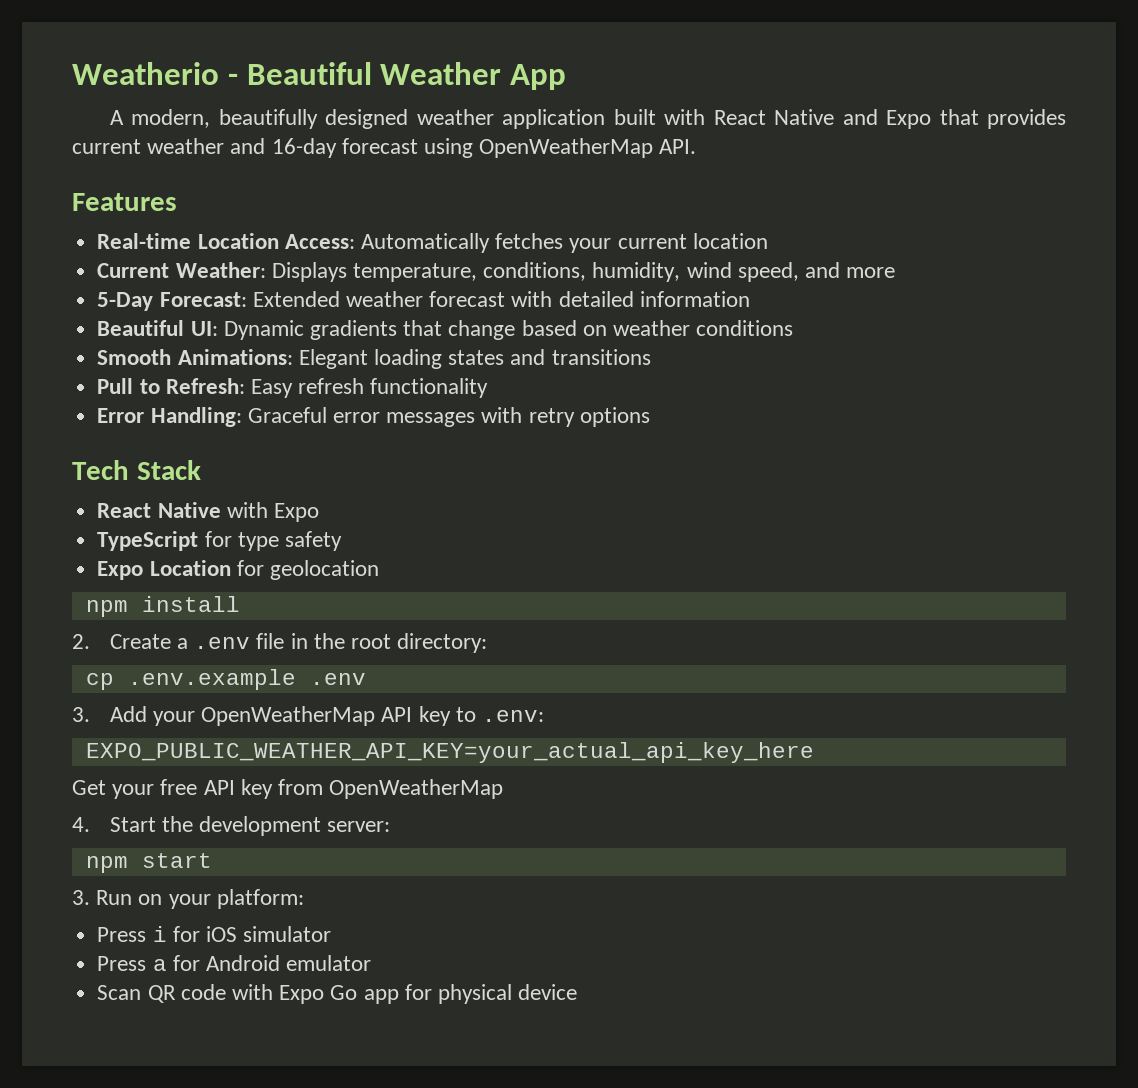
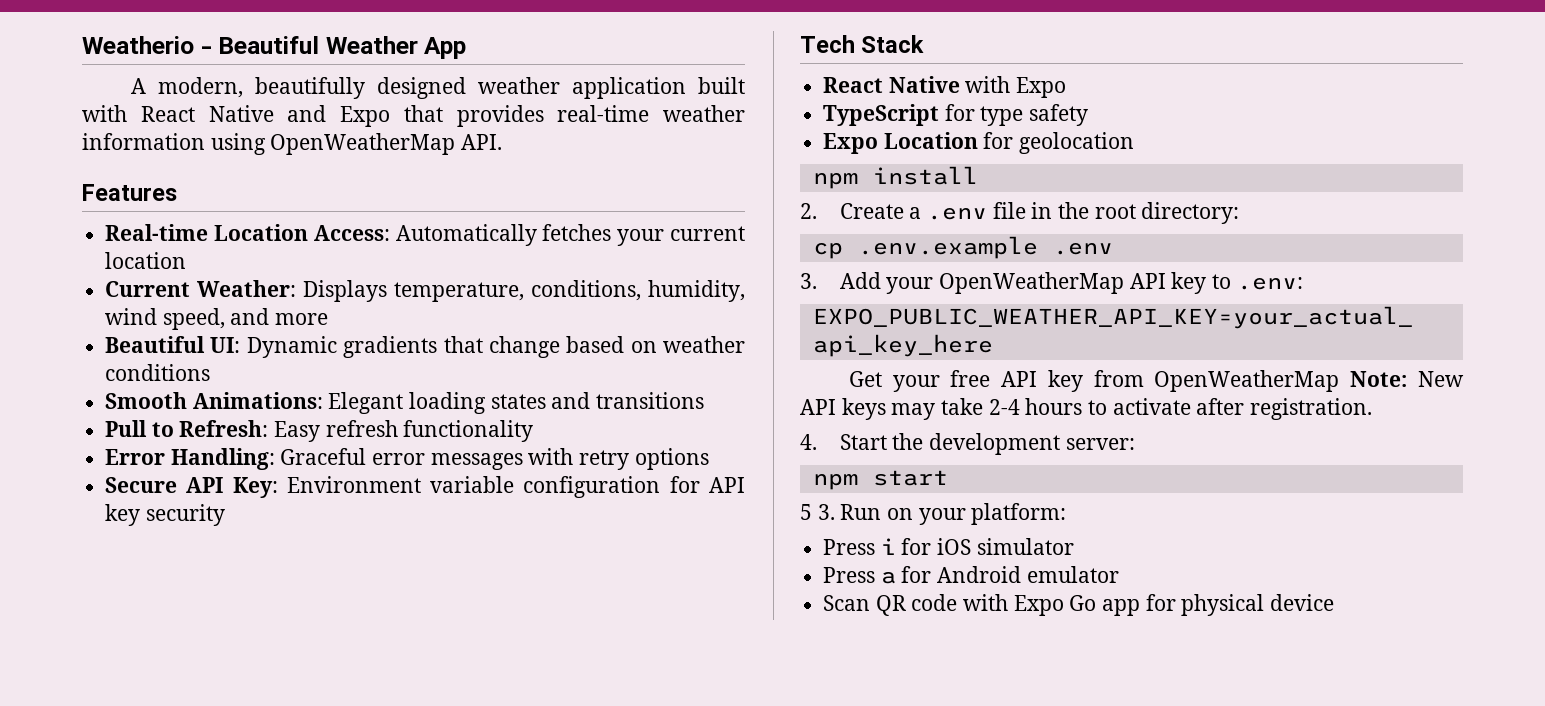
- A modern, beautifully designed weather application built with React Native and Expo that provides current weather and 16-day forecast using OpenWeatherMap API.
+ A modern, beautifully designed weather application built with React Native and Expo that provides real-time weather information using OpenWeatherMap API.
- 5-Day Forecast: Extended weather forecast with detailed information
+ Secure API Key: Environment variable configuration for API key security
- Get your free API key from OpenWeatherMap
+ Get your free API key from OpenWeatherMap Note: New API keys may take 2-4 hours to activate after registration.
- 3. Run on your platform:
+ 5 3. Run on your platform:

